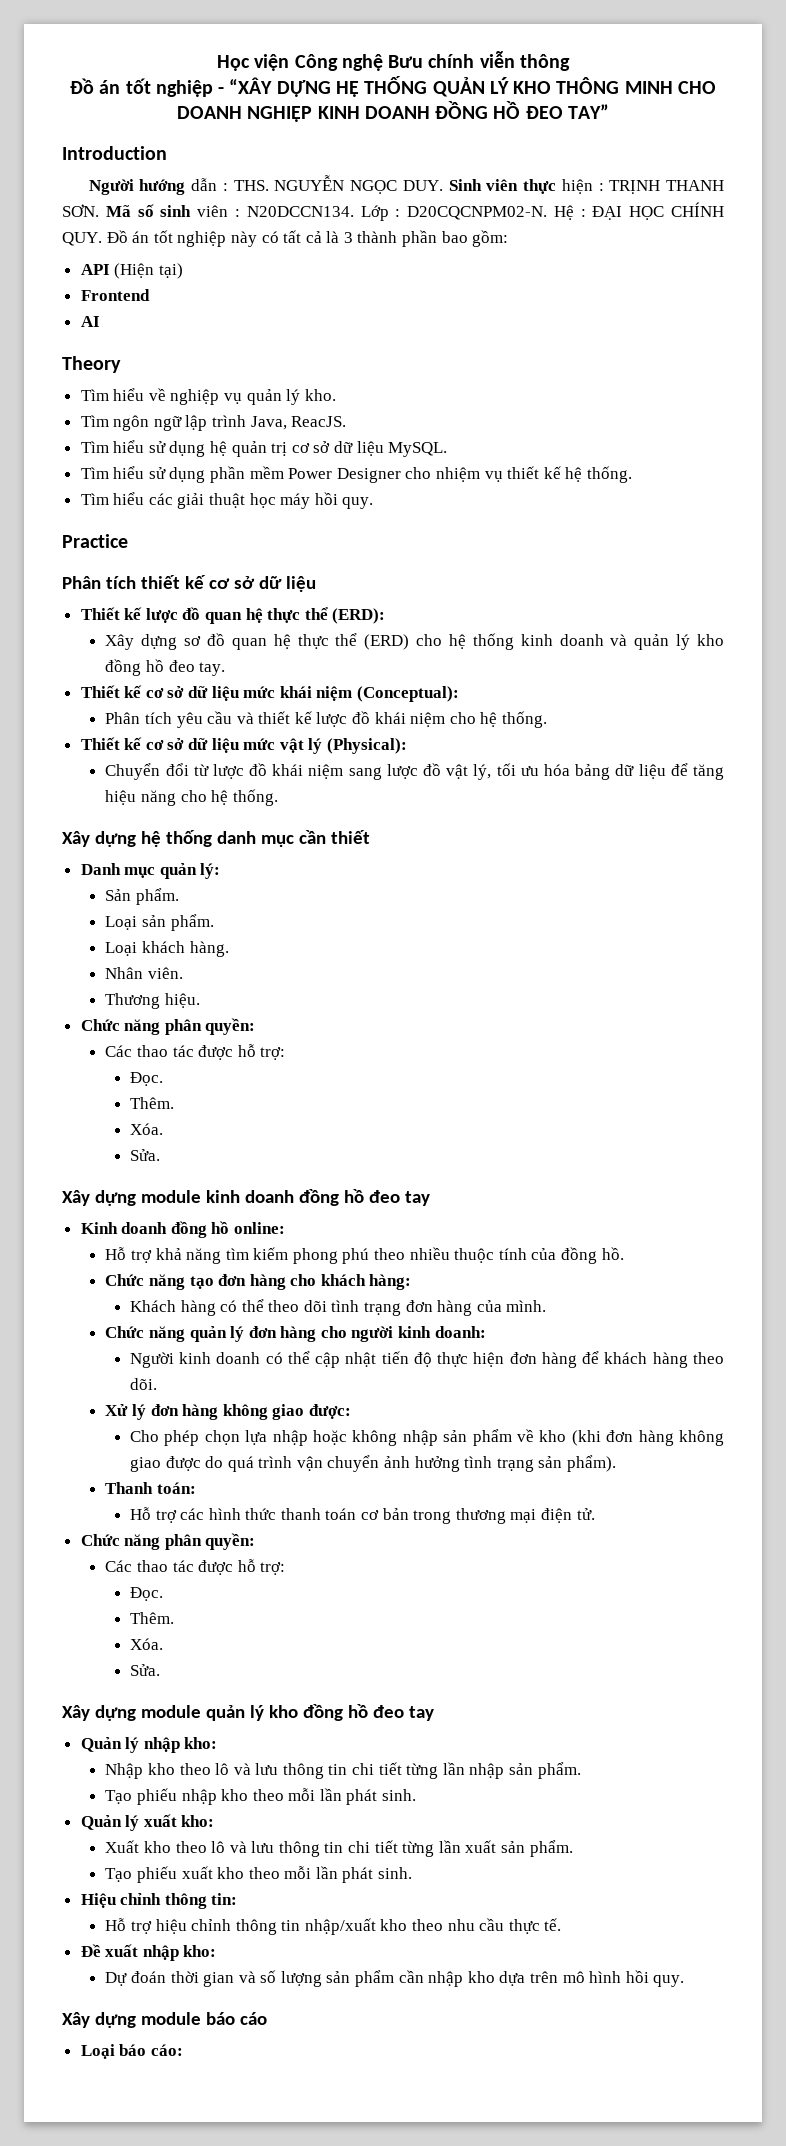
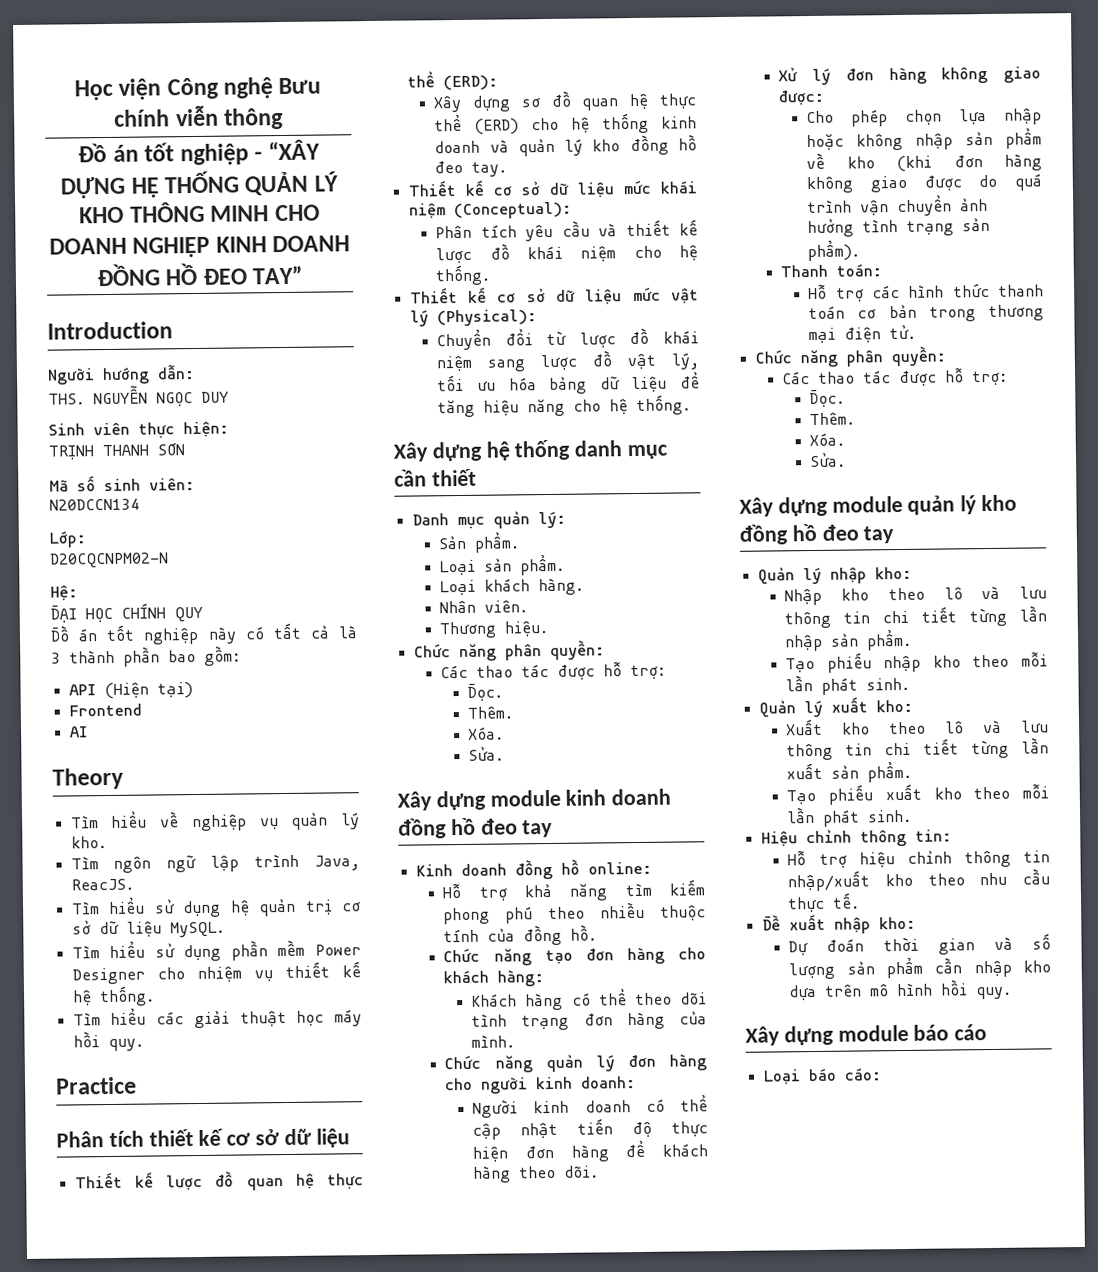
- Người hướng dẫn : THS. NGUYỄN NGỌC DUY. Sinh viên thực hiện : TRỊNH THANH SƠN. Mã số sinh viên : N20DCCN134. Lớp : D20CQCNPM02-N. Hệ : ĐẠI HỌC CHÍNH QUY. Đồ án tốt nghiệp này có tất cả là 3 thành phần bao gồm:
+ Người hướng dẫn:
+ THS. NGUYỄN NGỌC DUY
+ Sinh viên thực hiện:
+ TRỊNH THANH SƠN
+ Mã số sinh viên:
+ N20DCCN134
+ Lớp:
+ D20CQCNPM02-N
+ Hệ:
+ ĐẠI HỌC CHÍNH QUY
+ Đồ án tốt nghiệp này có tất cả là 3 thành phần bao gồm:

